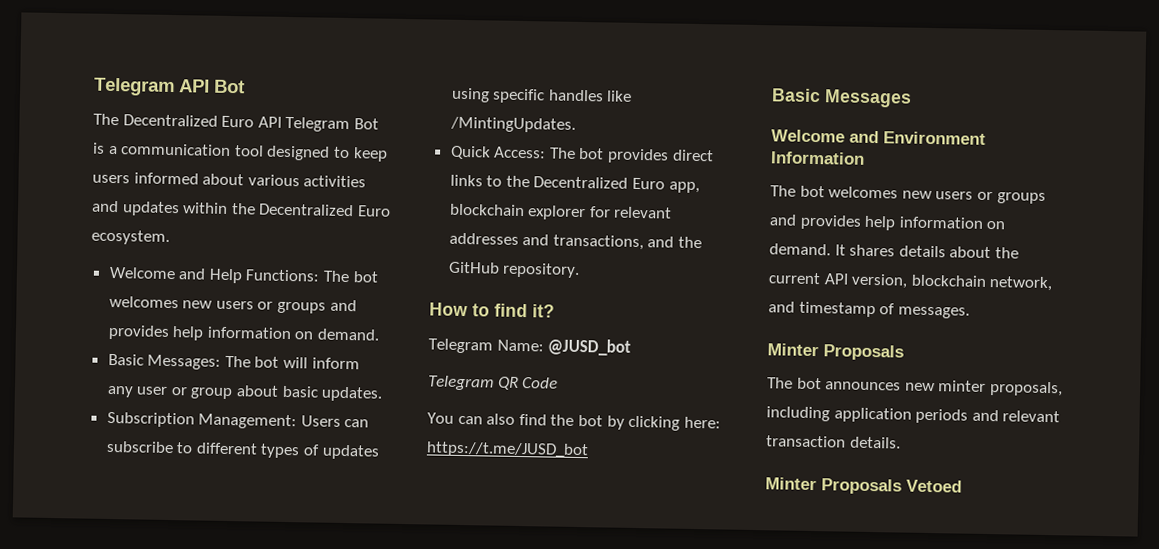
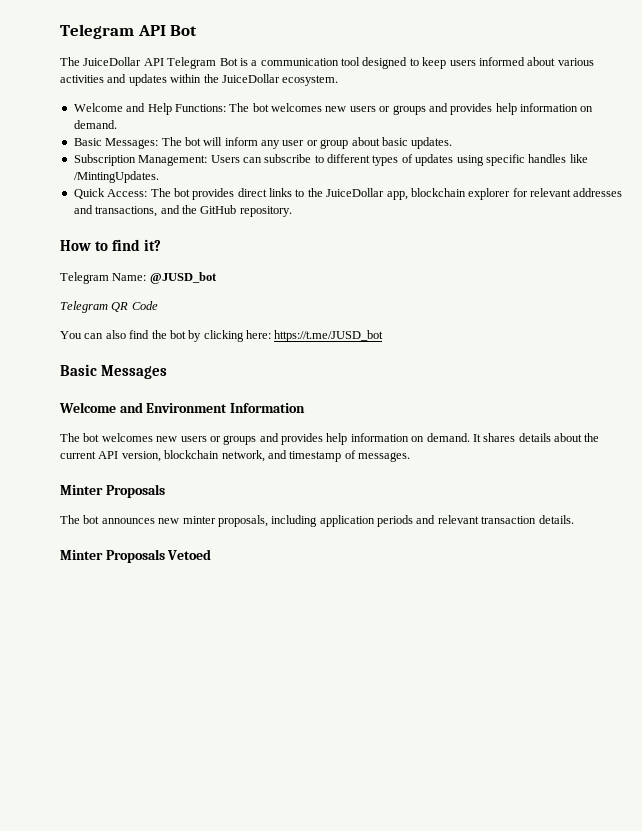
- The Decentralized Euro API Telegram Bot is a communication tool designed to keep users informed about various activities and updates within the Decentralized Euro ecosystem.
+ The JuiceDollar API Telegram Bot is a communication tool designed to keep users informed about various activities and updates within the JuiceDollar ecosystem.
- Quick Access: The bot provides direct links to the Decentralized Euro app, blockchain explorer for relevant addresses and transactions, and the GitHub repository.
+ Quick Access: The bot provides direct links to the JuiceDollar app, blockchain explorer for relevant addresses and transactions, and the GitHub repository.

